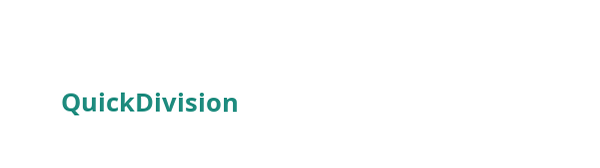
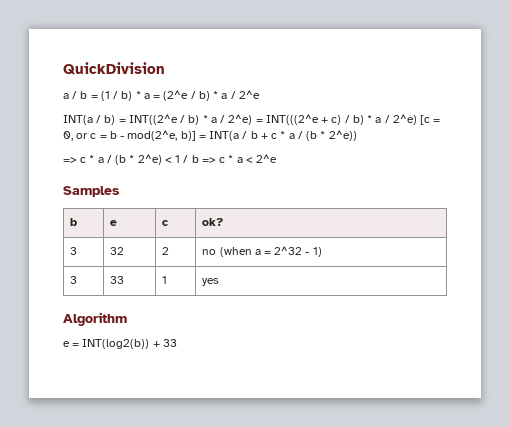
+ a / b = (1 / b) * a = (2^e / b) * a / 2^e
+ INT(a / b) = INT((2^e / b) * a / 2^e) = INT(((2^e + c) / b) * a / 2^e) [c = 0, or c = b - mod(2^e, b)] = INT(a / b + c * a / (b * 2^e))
+ => c * a / (b * 2^e) < 1 / b => c * a < 2^e
+ Samples
+ b | e | c | ok?
+ 3 | 32 | 2 | no (when a = 2^32 - 1)
+ 3 | 33 | 1 | yes
+ Algorithm
+ e = INT(log2(b)) + 33

